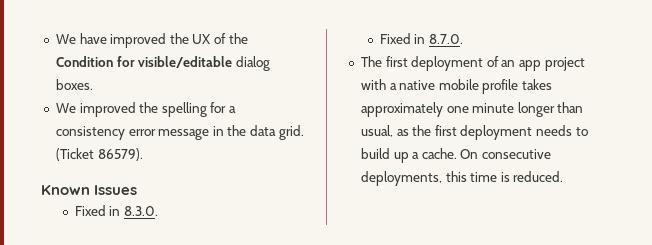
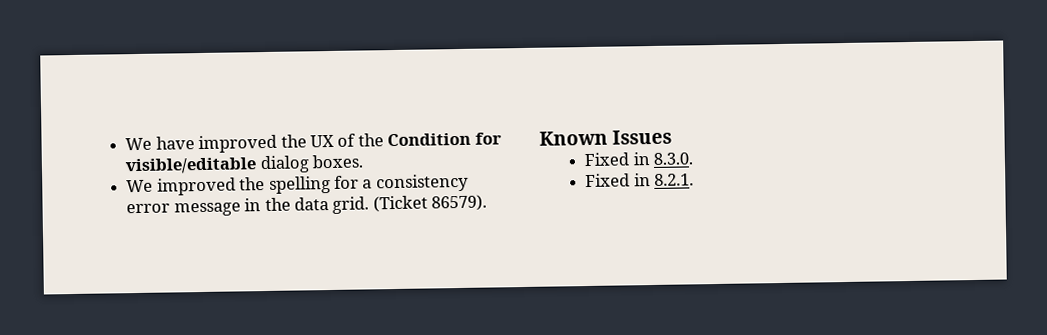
- Fixed in 8.7.0.
- The first deployment of an app project with a native mobile profile takes approximately one minute longer than usual, as the first deployment needs to build up a cache. On consecutive deployments, this time is reduced.
+ Fixed in 8.2.1.

